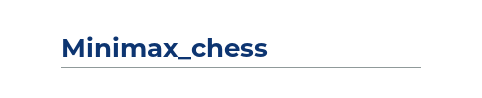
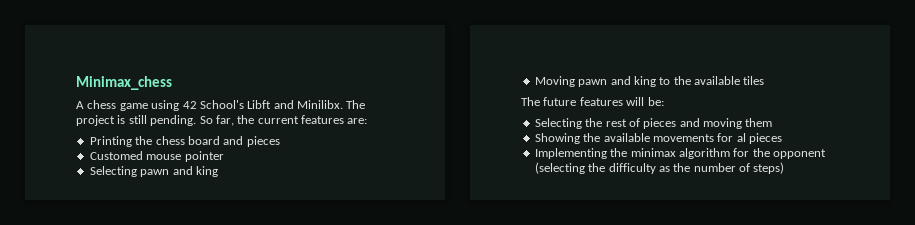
+ A chess game using 42 School's Libft and Minilibx. The project is still pending. So far, the current features are:
+ Printing the chess board and pieces
+ Customed mouse pointer
+ Selecting pawn and king
+ Moving pawn and king to the available tiles
+ The future features will be:
+ Selecting the rest of pieces and moving them
+ Showing the available movements for al pieces
+ Implementing the minimax algorithm for the opponent (selecting the difficulty as the number of steps)

